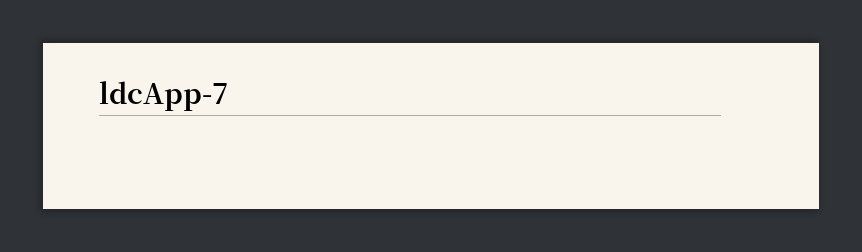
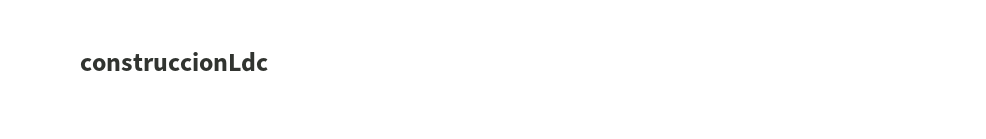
- ldcApp-7
+ construccionLdc

